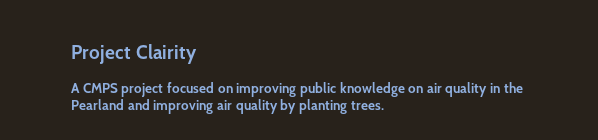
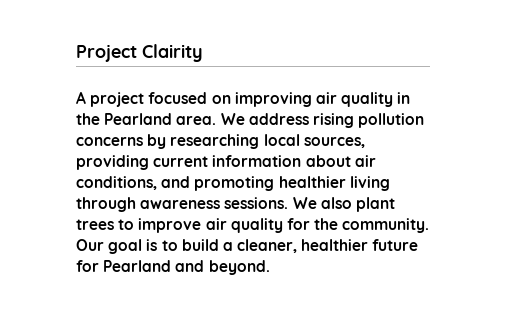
- A CMPS project focused on improving public knowledge on air quality in the Pearland and improving air quality by planting trees.
+ A project focused on improving air quality in the Pearland area. We address rising pollution concerns by researching local sources, providing current information about air conditions, and promoting healthier living through awareness sessions. We also plant trees to improve air quality for the community. Our goal is to build a cleaner, healthier future for Pearland and beyond.

